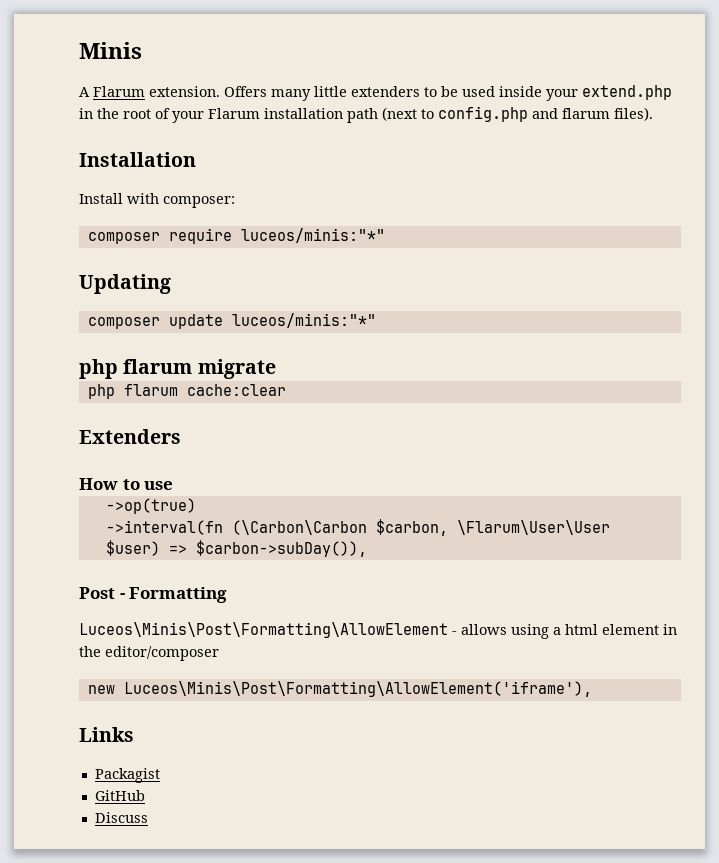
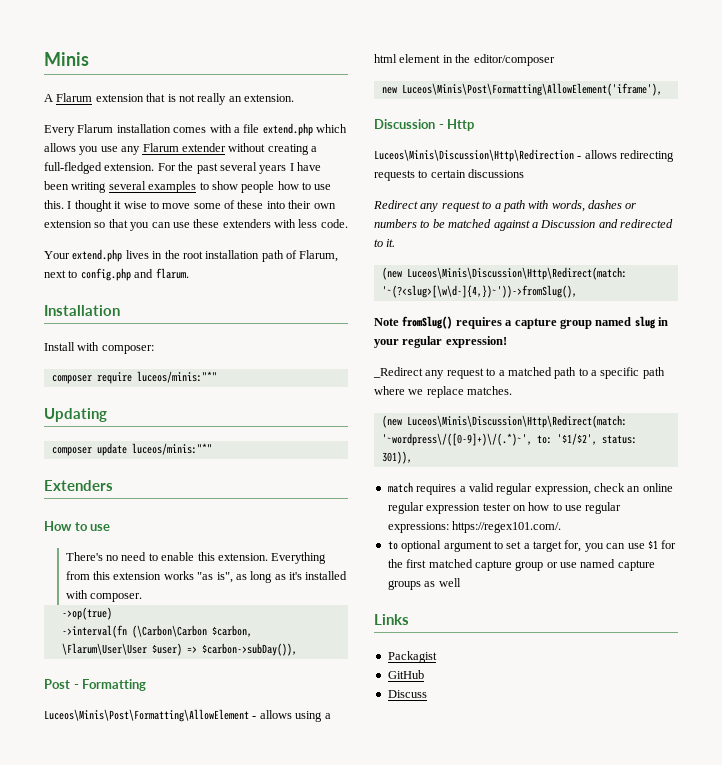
- A Flarum extension. Offers many little extenders to be used inside your extend.php in the root of your Flarum installation path (next to config.php and flarum files).
+ A Flarum extension that is not really an extension.
+ Every Flarum installation comes with a file extend.php which allows you use any Flarum extender without creating a full-fledged extension. For the past several years I have been writing several examples to show people how to use this. I thought it wise to move some of these into their own extension so that you can use these extenders with less code.
+ Your extend.php lives in the root installation path of Flarum, next to config.php and flarum.
- php flarum migrate
- php flarum cache:clear
  Extenders
  How to use
+ There's no need to enable this extension. Everything from this extension works "as is", as long as it's installed with composer.
+ Discussion - Http
+ Luceos\Minis\Discussion\Http\Redirection - allows redirecting requests to certain discussions
+ Redirect any request to a path with words, dashes or numbers to be matched against a Discussion and redirected to it.
+ (new Luceos\Minis\Discussion\Http\Redirect(match: '~(?<slug>[\w\d-]{4,})~'))->fromSlug(),
+ Note fromSlug() requires a capture group named slug in your regular expression!
+ _Redirect any request to a matched path to a specific path where we replace matches.
+ (new Luceos\Minis\Discussion\Http\Redirect(match: '~wordpress\/([0-9]+)\/(.*)~', to: '$1/$2', status: 301)),
+ match requires a valid regular expression, check an online regular expression tester on how to use regular expressions: https://regex101.com/.
+ to optional argument to set a target for, you can use $1 for the first matched capture group or use named capture groups as well

